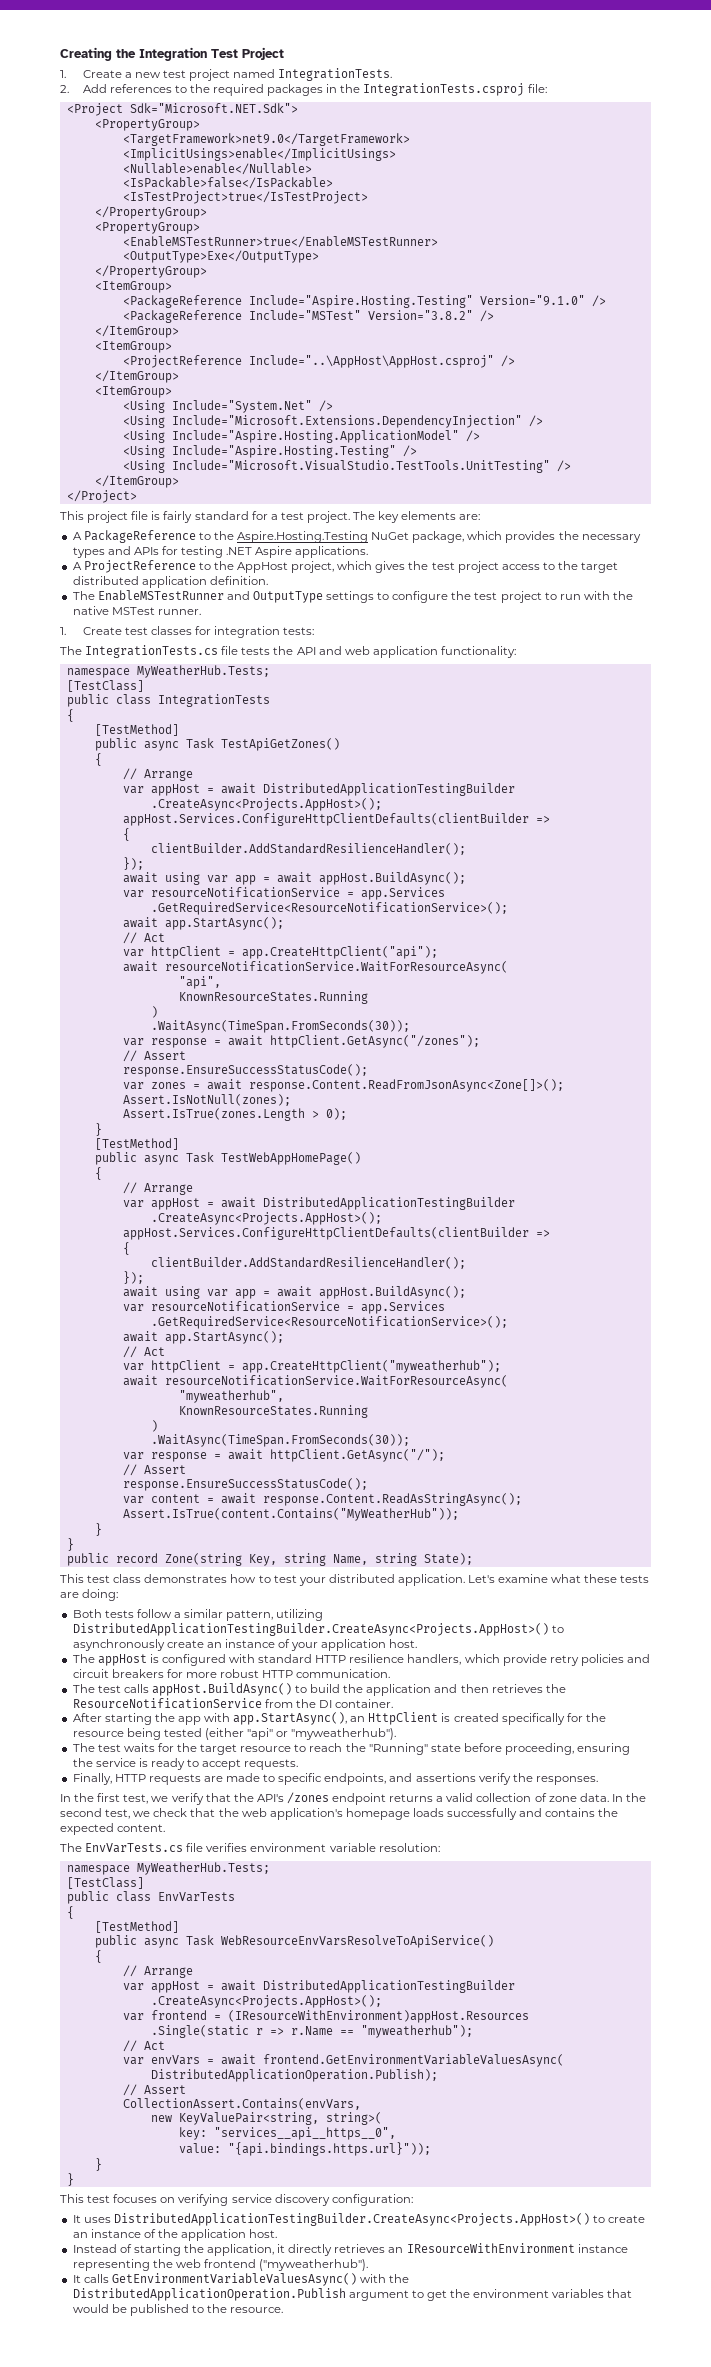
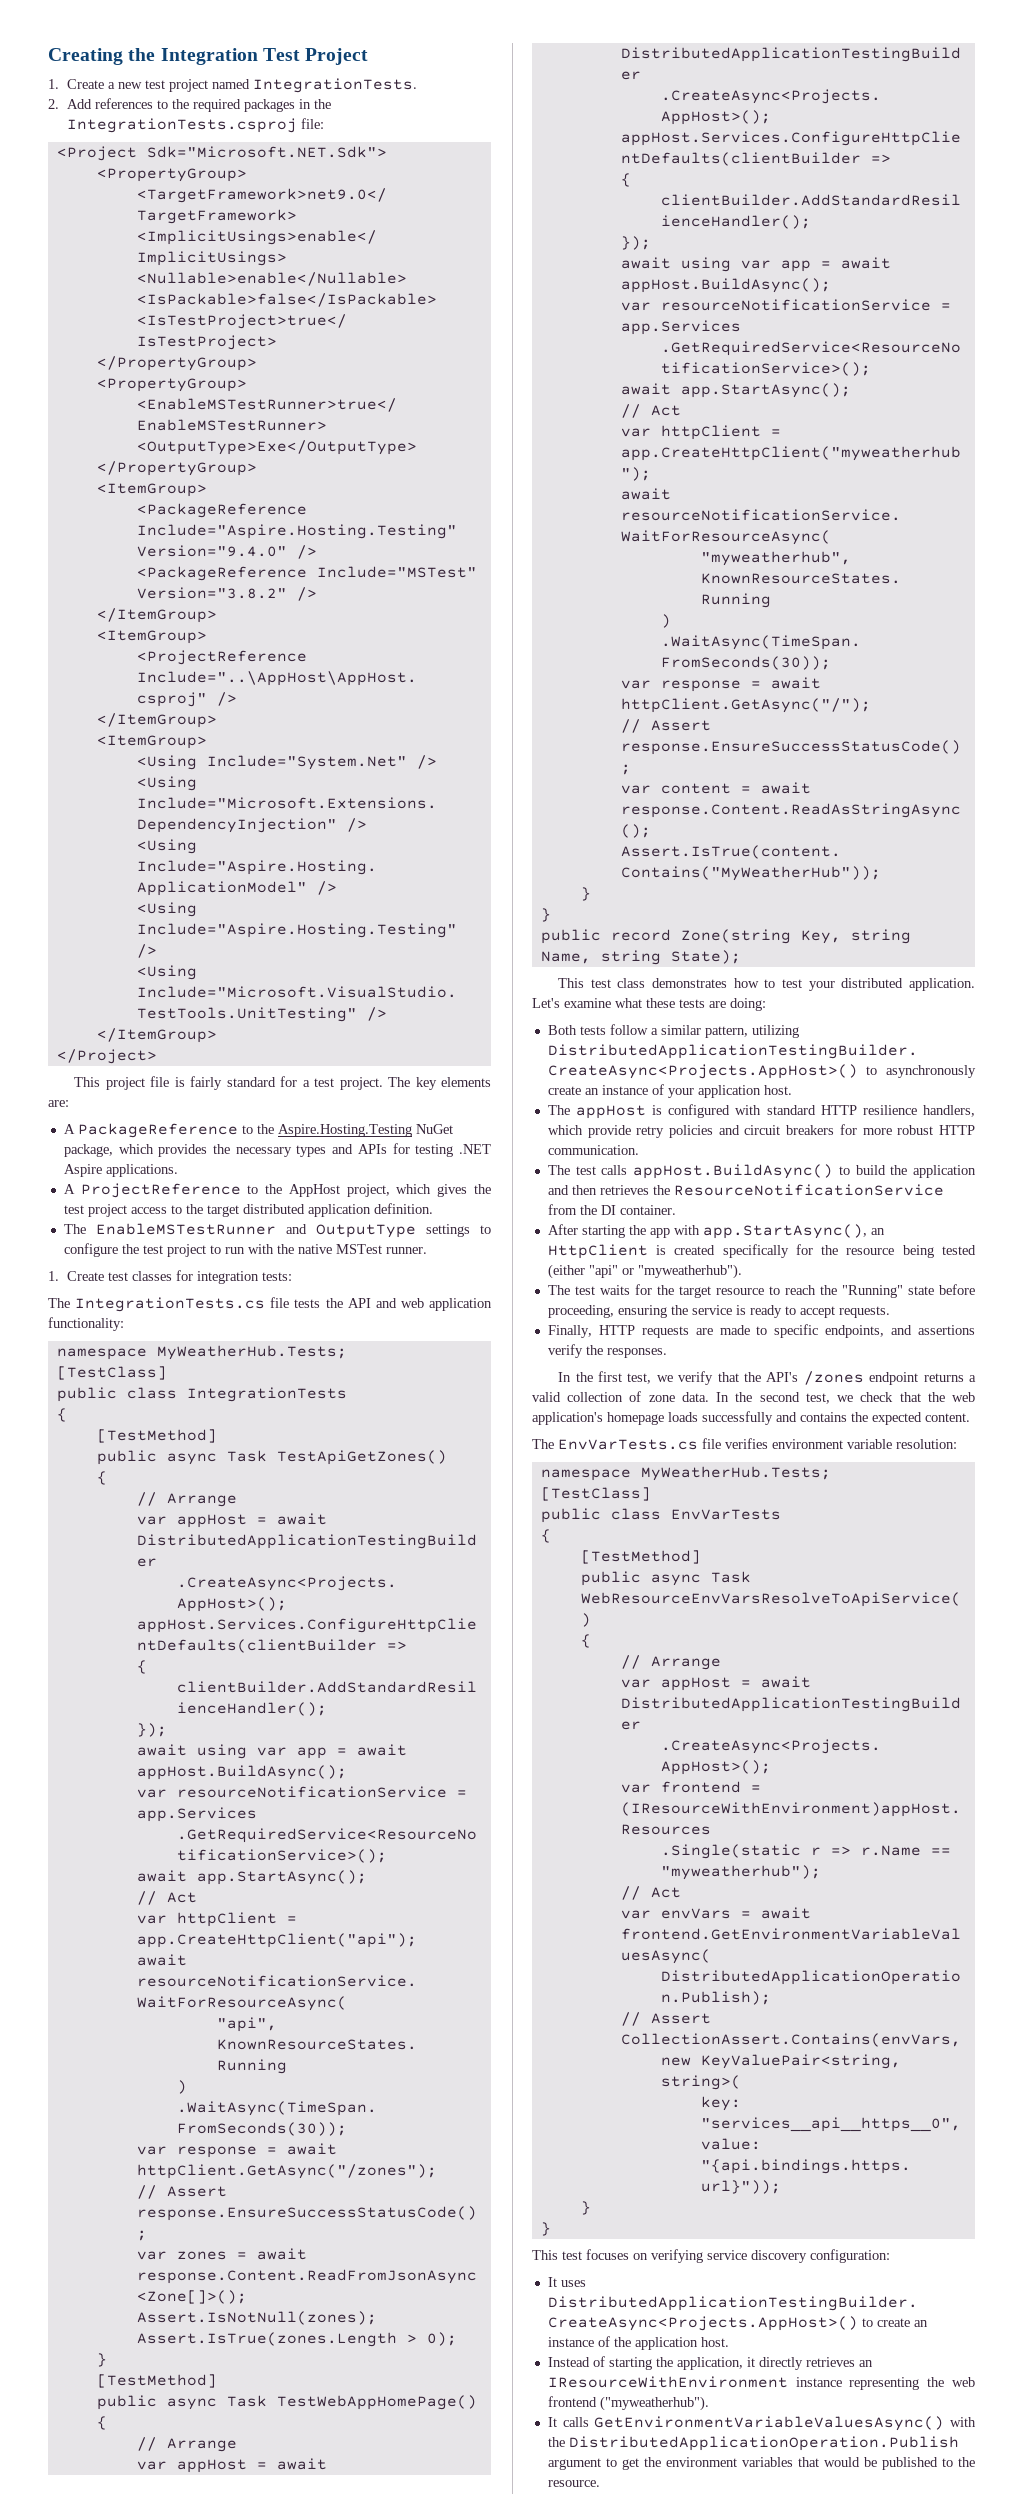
- <PackageReference Include="Aspire.Hosting.Testing" Version="9.1.0" />
+ <PackageReference Include="Aspire.Hosting.Testing" Version="9.4.0" />

